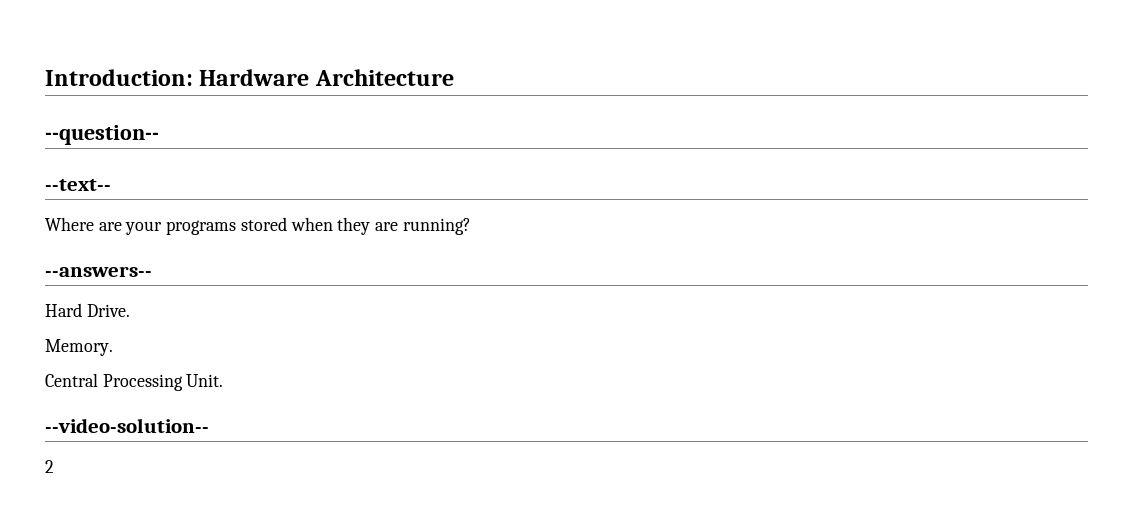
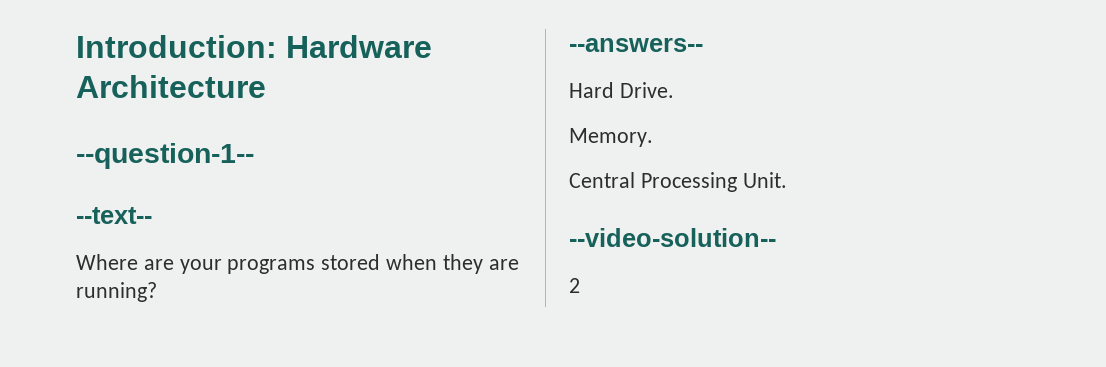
- --question--
+ --question-1--

